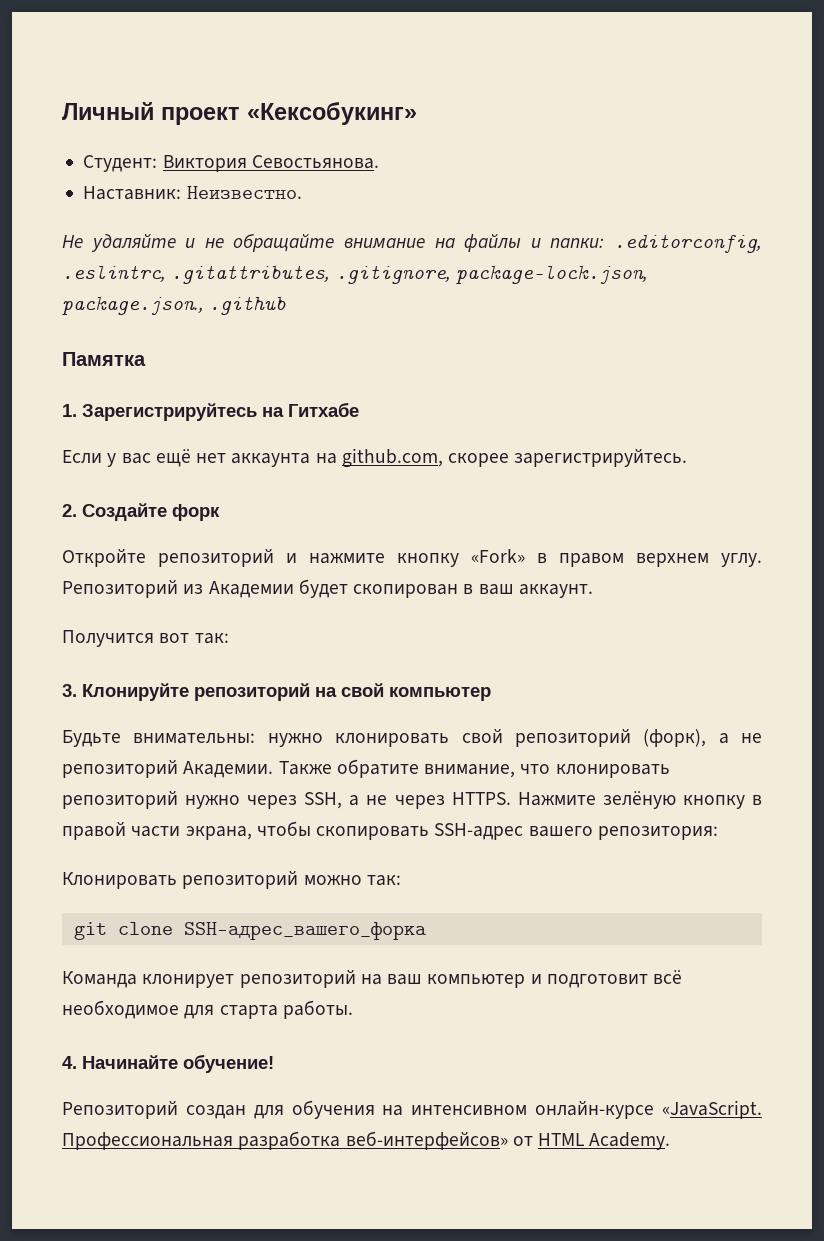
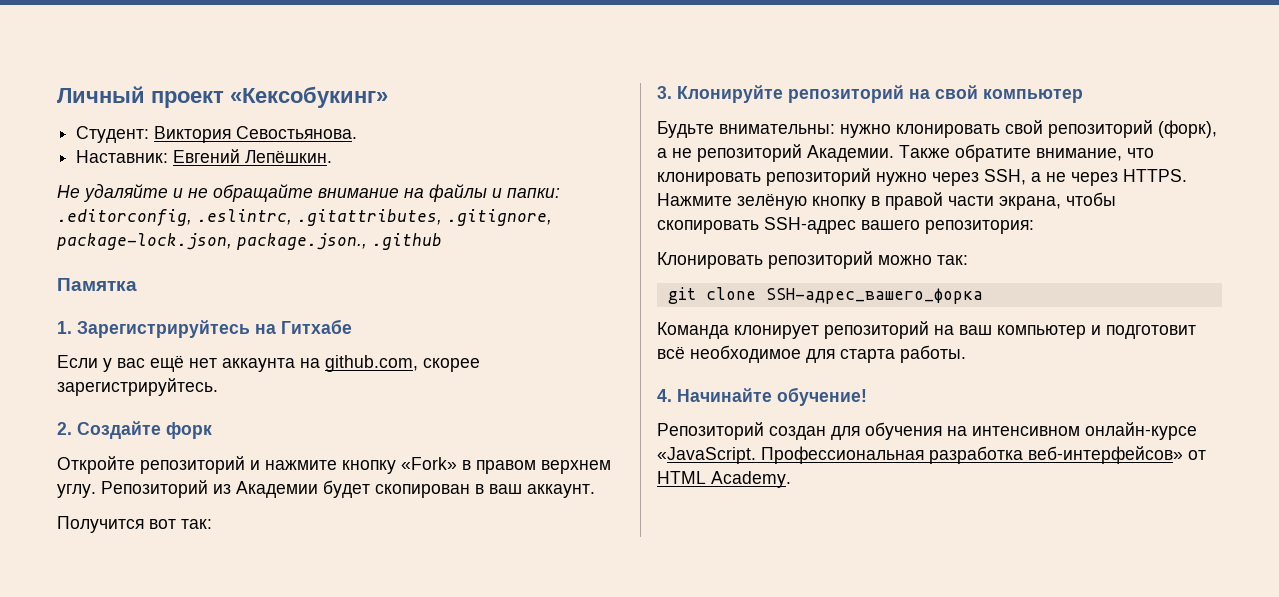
- Наставник: Неизвестно.
+ Наставник: Евгений Лепёшкин.

